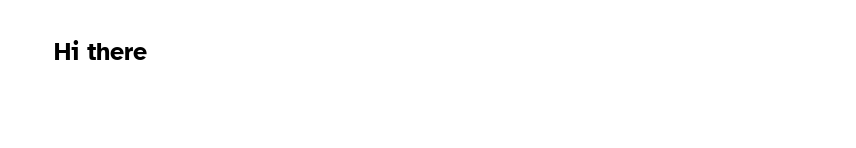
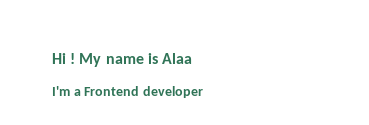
- Hi there
+ Hi ! My name is Alaa
+ I'm a Frontend developer

